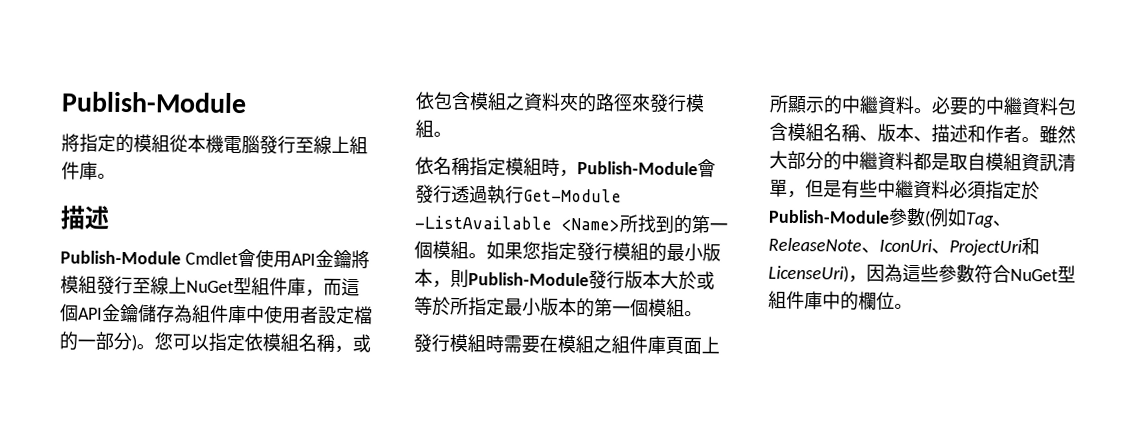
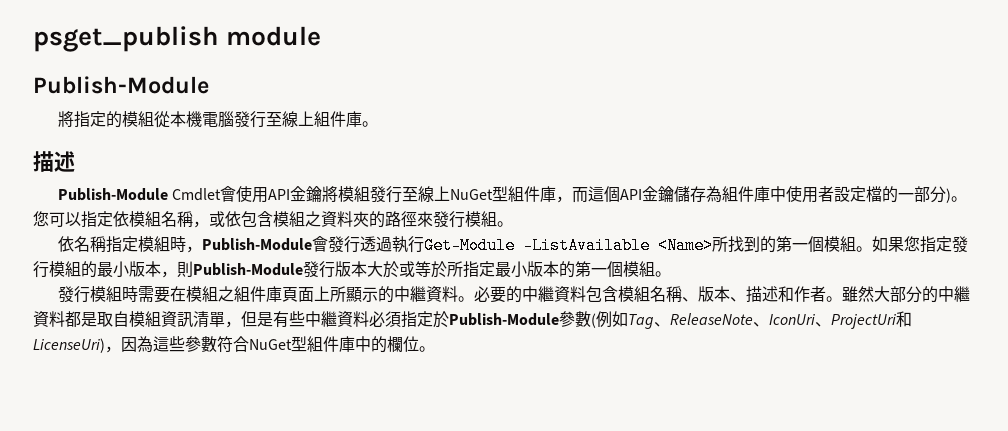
+ psget_publish module

